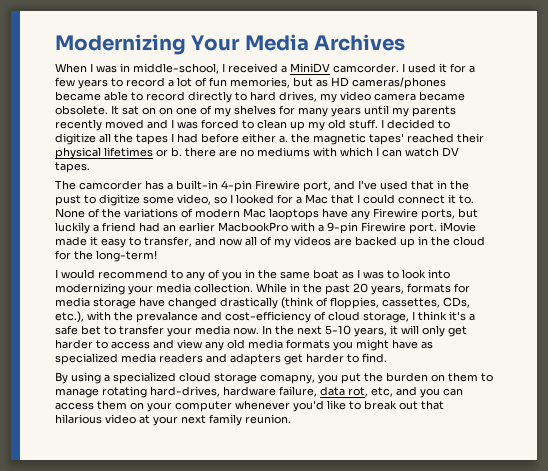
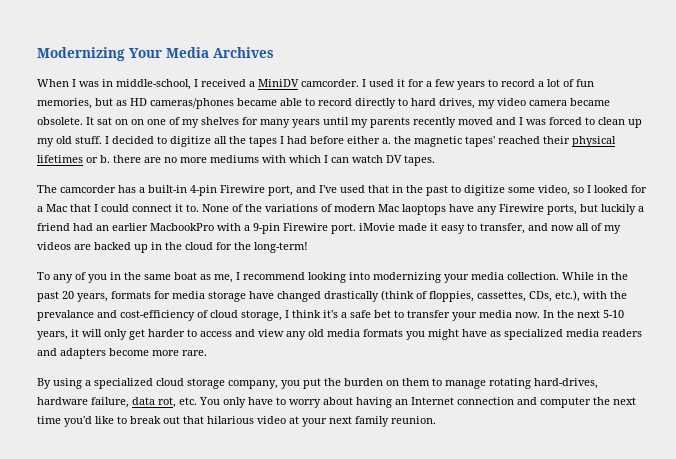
- I decided to digitize all the tapes I had before either a. the magnetic tapes' reached their physical lifetimes or b. there are no mediums with which I can watch DV tapes.
+ I decided to digitize all the tapes I had before either a. the magnetic tapes' reached their physical lifetimes or b. there are no more mediums with which I can watch DV tapes.
- The camcorder has a built-in 4-pin Firewire port, and I've used that in the pust to digitize some video, so I looked for a Mac that I could connect it to.
+ The camcorder has a built-in 4-pin Firewire port, and I've used that in the past to digitize some video, so I looked for a Mac that I could connect it to.
- I would recommend to any of you in the same boat as I was to look into modernizing your media collection.
+ To any of you in the same boat as me, I recommend looking into modernizing your media collection.
- In the next 5-10 years, it will only get harder to access and view any old media formats you might have as specialized media readers and adapters get harder to find.
+ In the next 5-10 years, it will only get harder to access and view any old media formats you might have as specialized media readers and adapters become more rare.
- By using a specialized cloud storage comapny, you put the burden on them to manage rotating hard-drives, hardware failure, data rot, etc, and you can access them on your computer whenever you'd like to break out that hilarious video at your next family reunion.
+ By using a specialized cloud storage company, you put the burden on them to manage rotating hard-drives, hardware failure, data rot, etc. You only have to worry about having an Internet connection and computer the next time you'd like to break out that hilarious video at your next family reunion.

